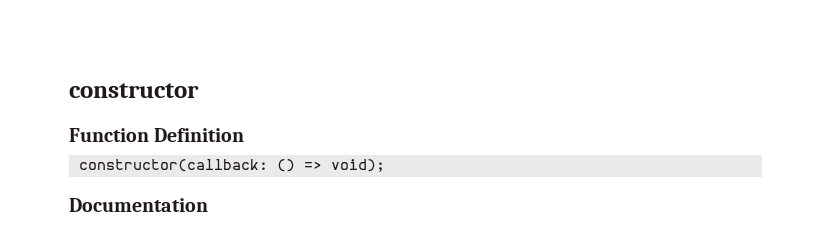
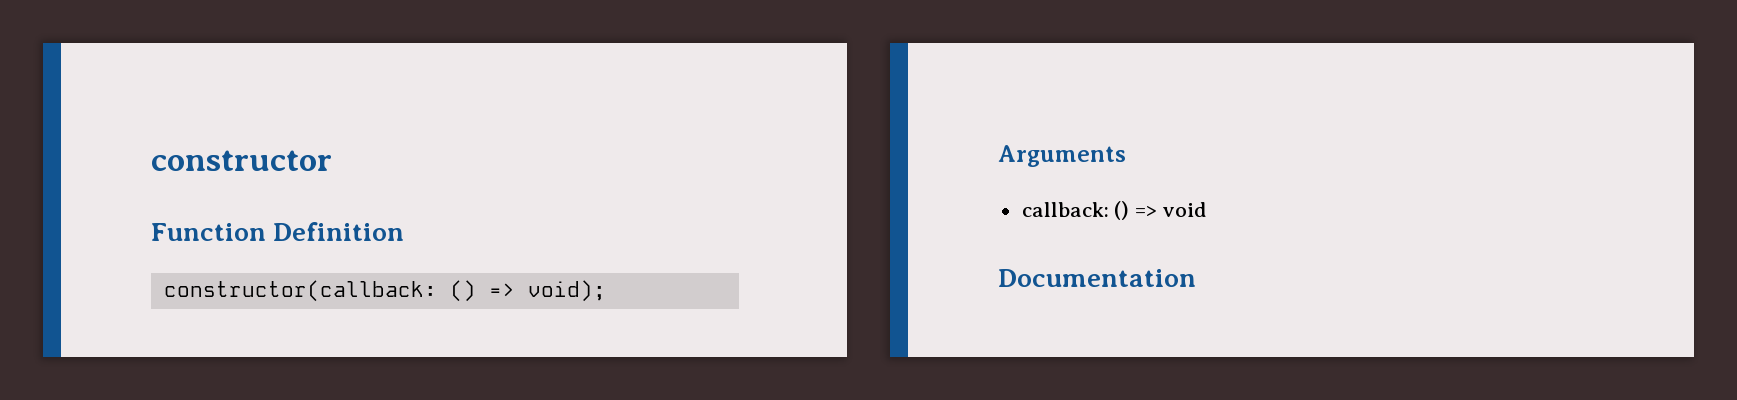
+ Arguments
+ callback: () => void

